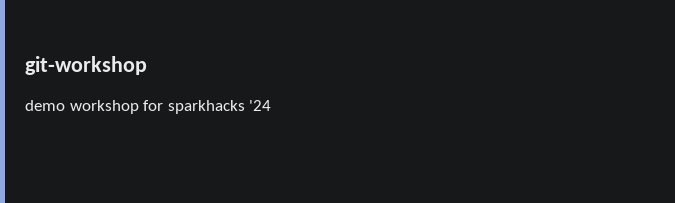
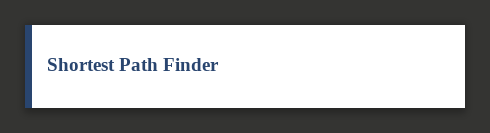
- git-workshop
- demo workshop for sparkhacks '24
+ Shortest Path Finder

